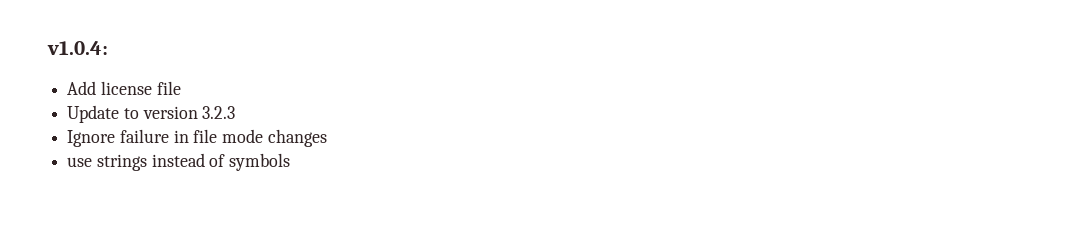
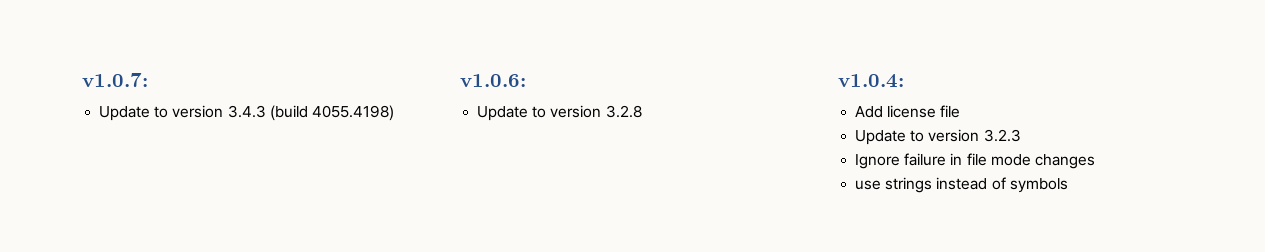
+ v1.0.7:
+ Update to version 3.4.3 (build 4055.4198)
+ v1.0.6:
+ Update to version 3.2.8

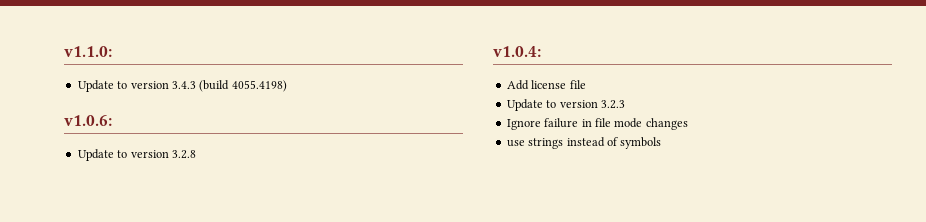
- v1.0.7:
+ v1.1.0:

